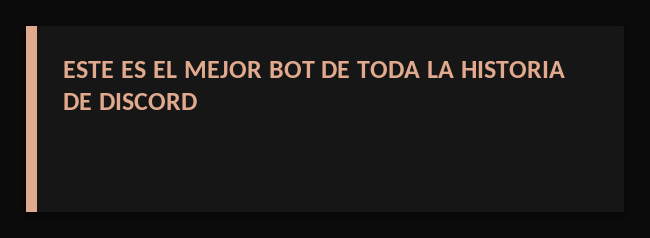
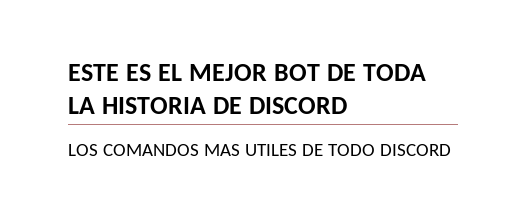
+ LOS COMANDOS MAS UTILES DE TODO DISCORD

